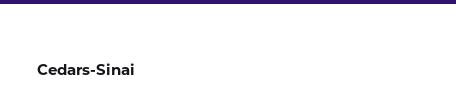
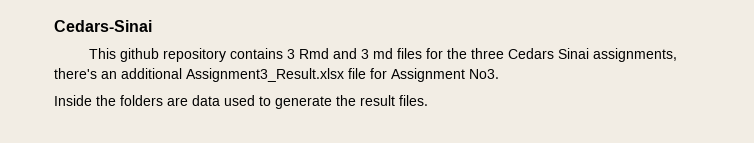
+ This github repository contains 3 Rmd and 3 md files for the three Cedars Sinai assignments, there's an additional Assignment3_Result.xlsx file for Assignment No3.
+ Inside the folders are data used to generate the result files.

